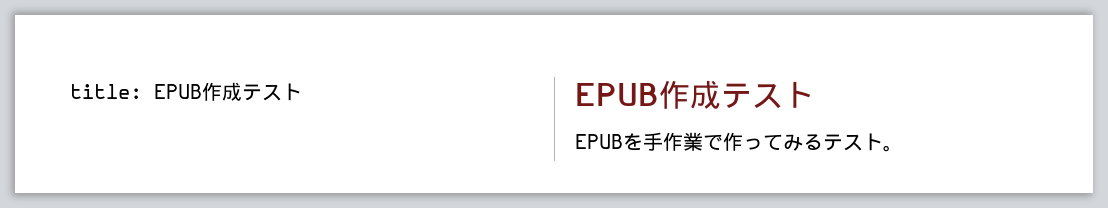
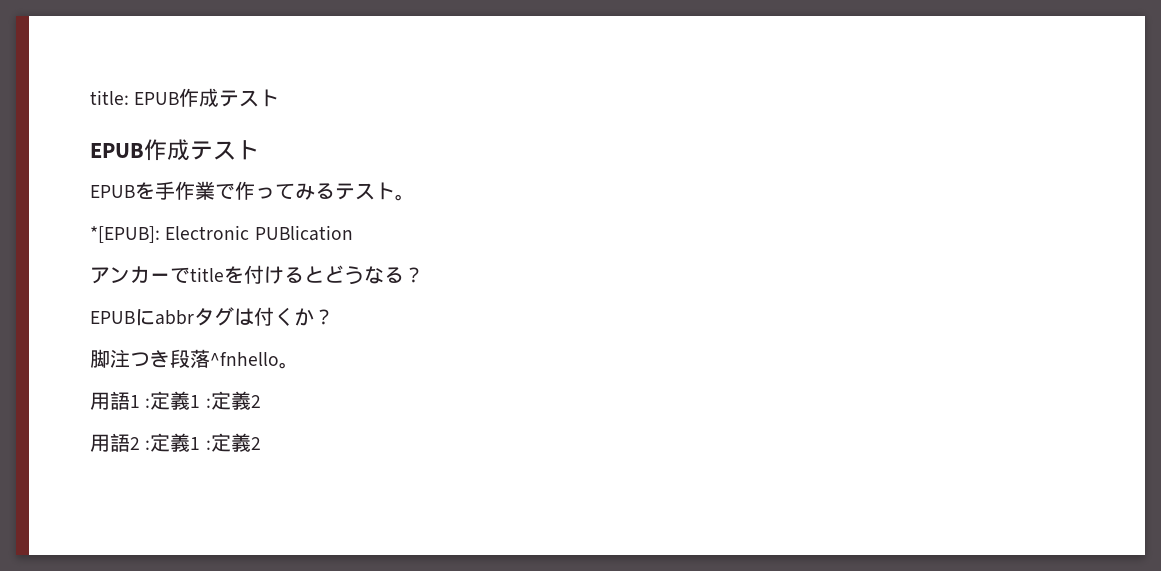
+ *[EPUB]: Electronic PUBlication
+ アンカーでtitleを付けるとどうなる？
+ EPUBにabbrタグは付くか？
+ 脚注つき段落^fnhello。
+ 用語1 :定義1 :定義2
+ 用語2 :定義1 :定義2

